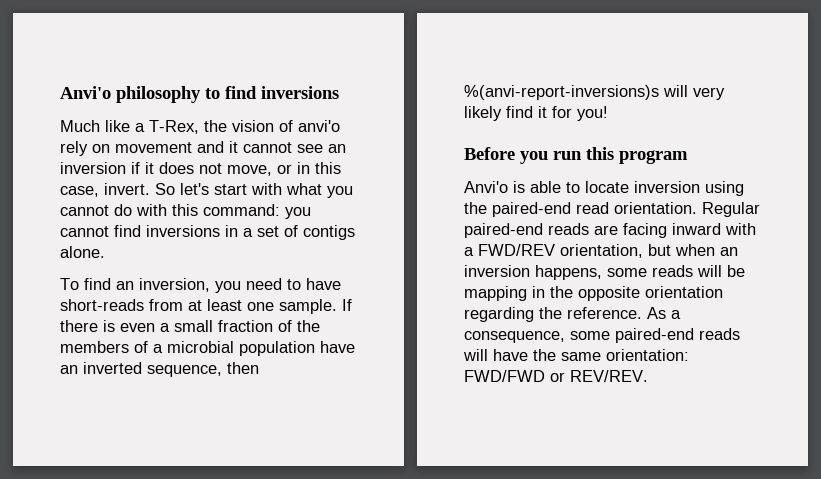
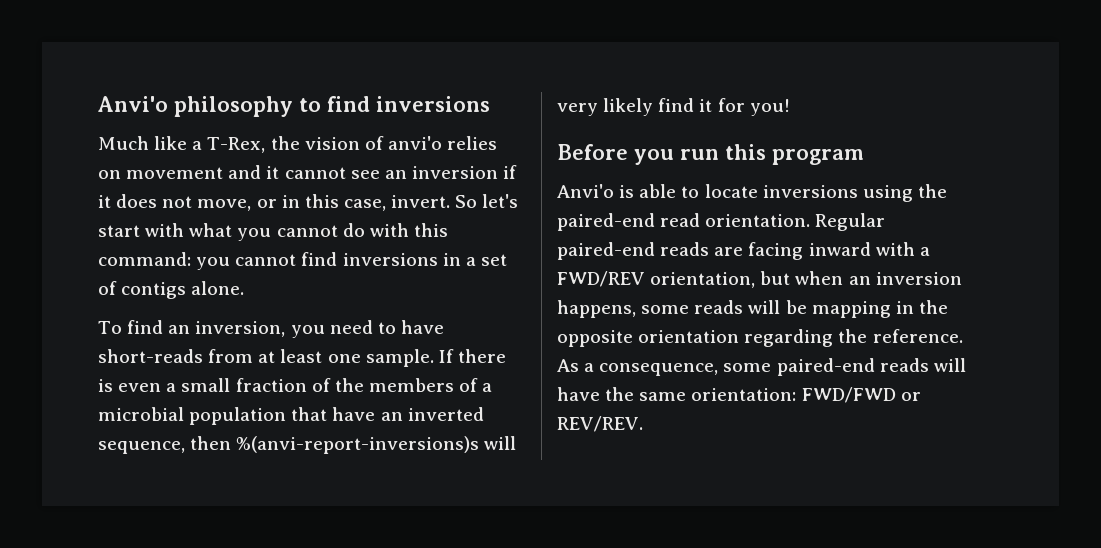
- Much like a T-Rex, the vision of anvi'o rely on movement and it cannot see an inversion if it does not move, or in this case, invert.
+ Much like a T-Rex, the vision of anvi'o relies on movement and it cannot see an inversion if it does not move, or in this case, invert.
- If there is even a small fraction of the members of a microbial population have an inverted sequence, then %(anvi-report-inversions)s will very likely find it for you!
+ If there is even a small fraction of the members of a microbial population that have an inverted sequence, then %(anvi-report-inversions)s will very likely find it for you!
- Anvi'o is able to locate inversion using the paired-end read orientation.
+ Anvi'o is able to locate inversions using the paired-end read orientation.

